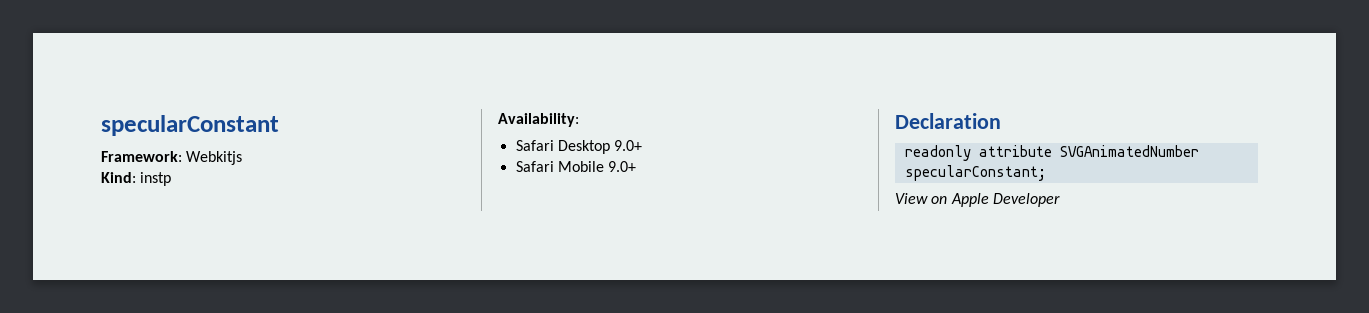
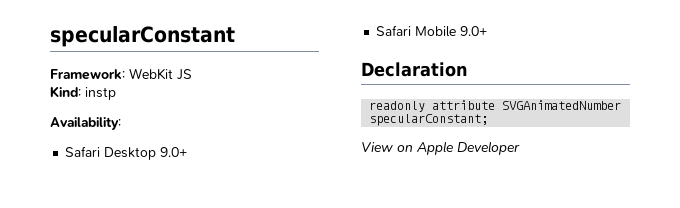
- Framework: Webkitjs
+ Framework: WebKit JS

